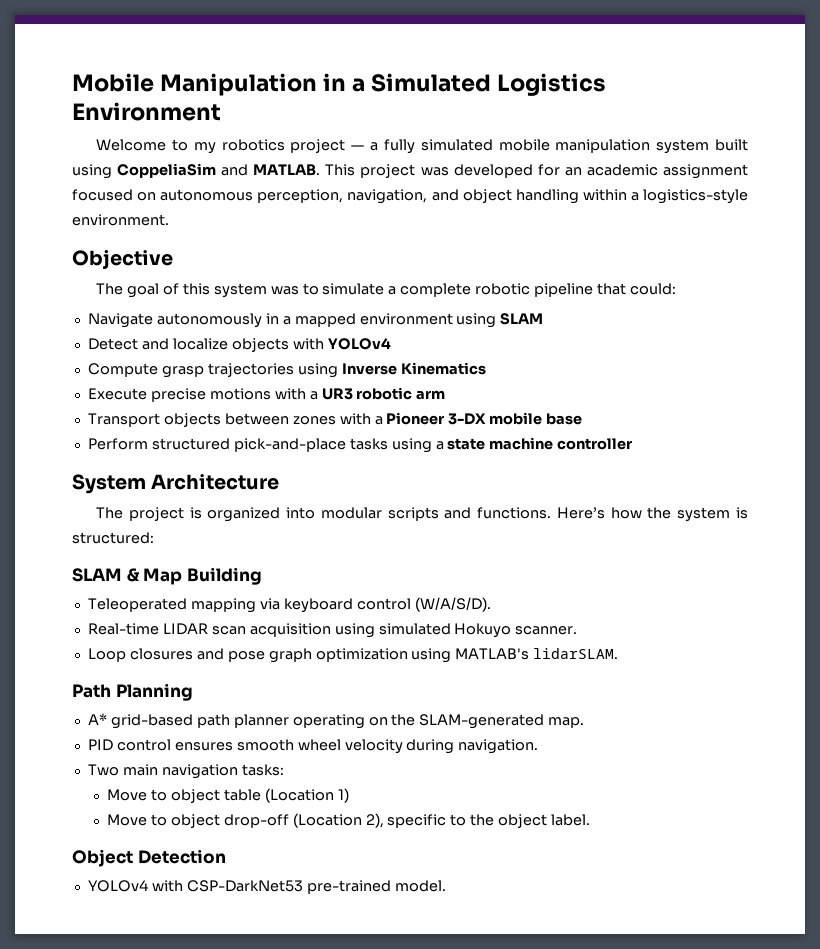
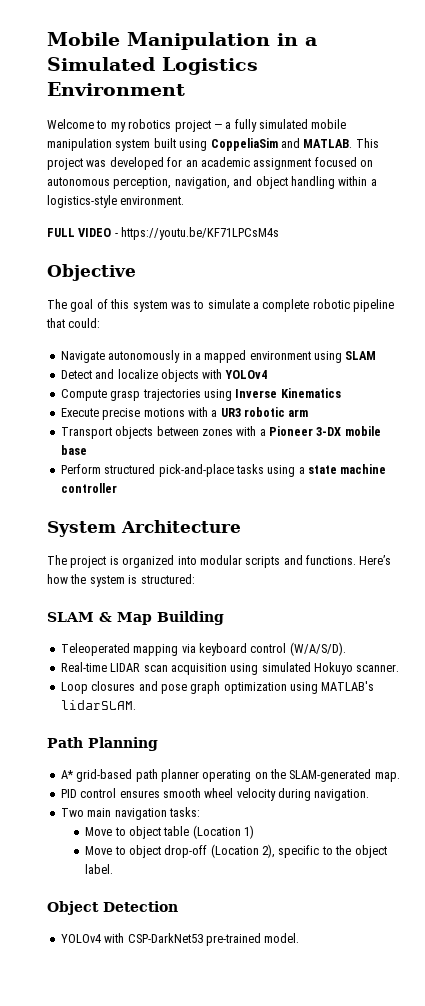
+ FULL VIDEO - https://youtu.be/KF71LPCsM4s

